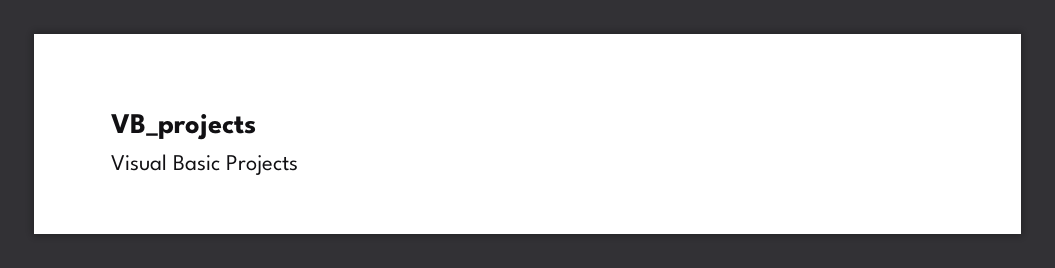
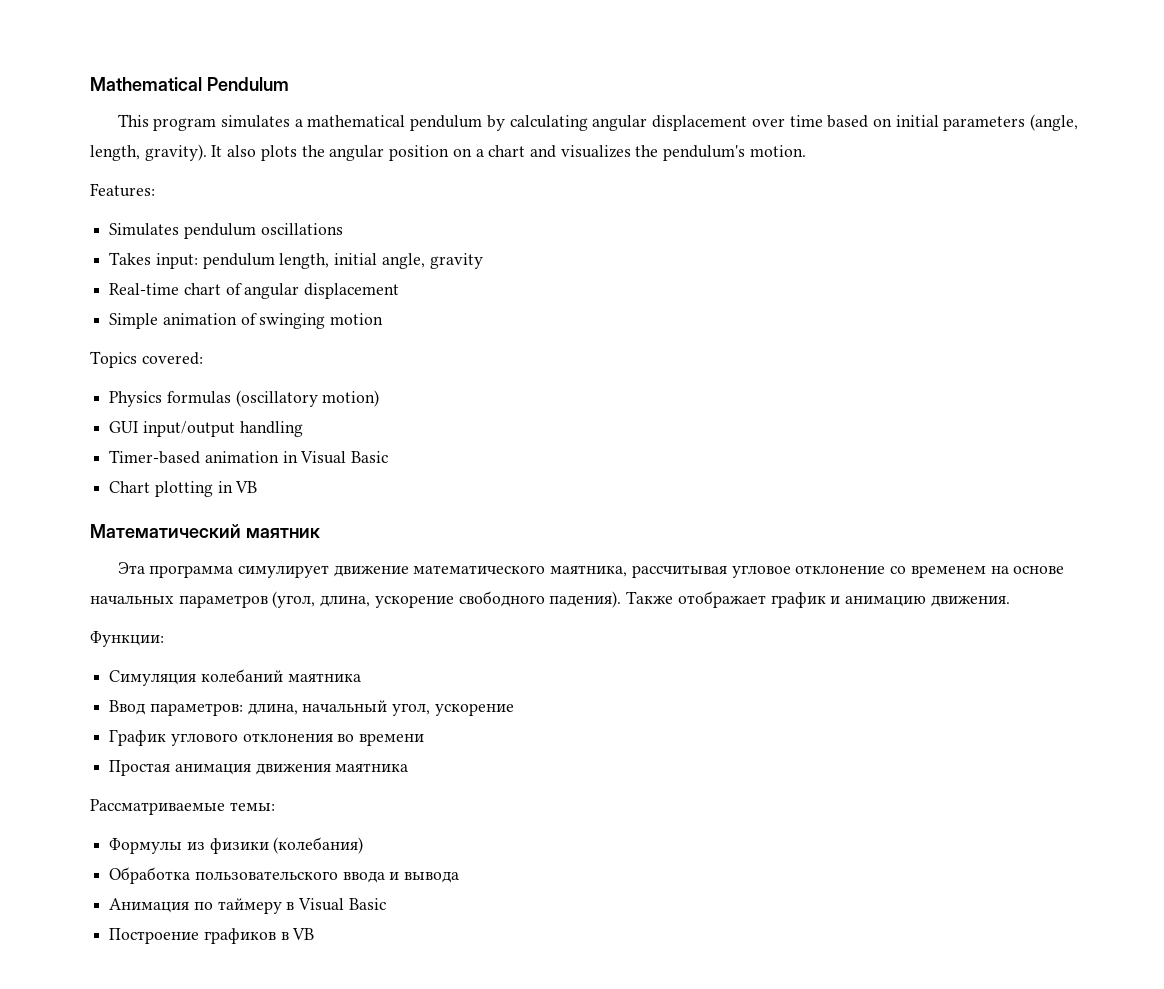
- VB_projects
- Visual Basic Projects
+ Mathematical Pendulum
+ This program simulates a mathematical pendulum by calculating angular displacement over time based on initial parameters (angle, length, gravity). It also plots the angular position on a chart and visualizes the pendulum's motion.
+ Features:
+ Simulates pendulum oscillations
+ Takes input: pendulum length, initial angle, gravity
+ Real-time chart of angular displacement
+ Simple animation of swinging motion
+ Topics covered:
+ Physics formulas (oscillatory motion)
+ GUI input/output handling
+ Timer-based animation in Visual Basic
+ Chart plotting in VB
+ Математический маятник
+ Эта программа симулирует движение математического маятника, рассчитывая угловое отклонение со временем на основе начальных параметров (угол, длина, ускорение свободного падения). Также отображает график и анимацию движения.
+ Функции:
+ Симуляция колебаний маятника
+ Ввод параметров: длина, начальный угол, ускорение
+ График углового отклонения во времени
+ Простая анимация движения маятника
+ Рассматриваемые темы:
+ Формулы из физики (колебания)
+ Обработка пользовательского ввода и вывода
+ Анимация по таймеру в Visual Basic
+ Построение графиков в VB

